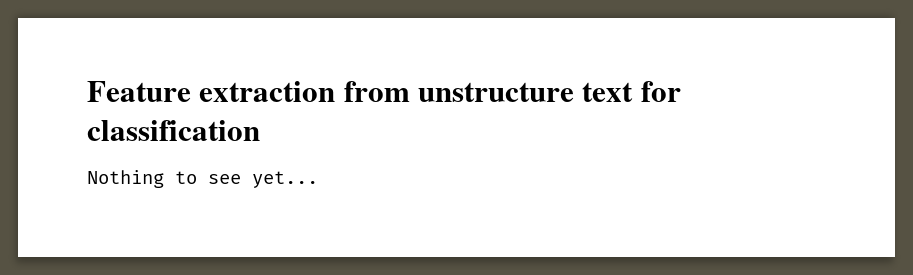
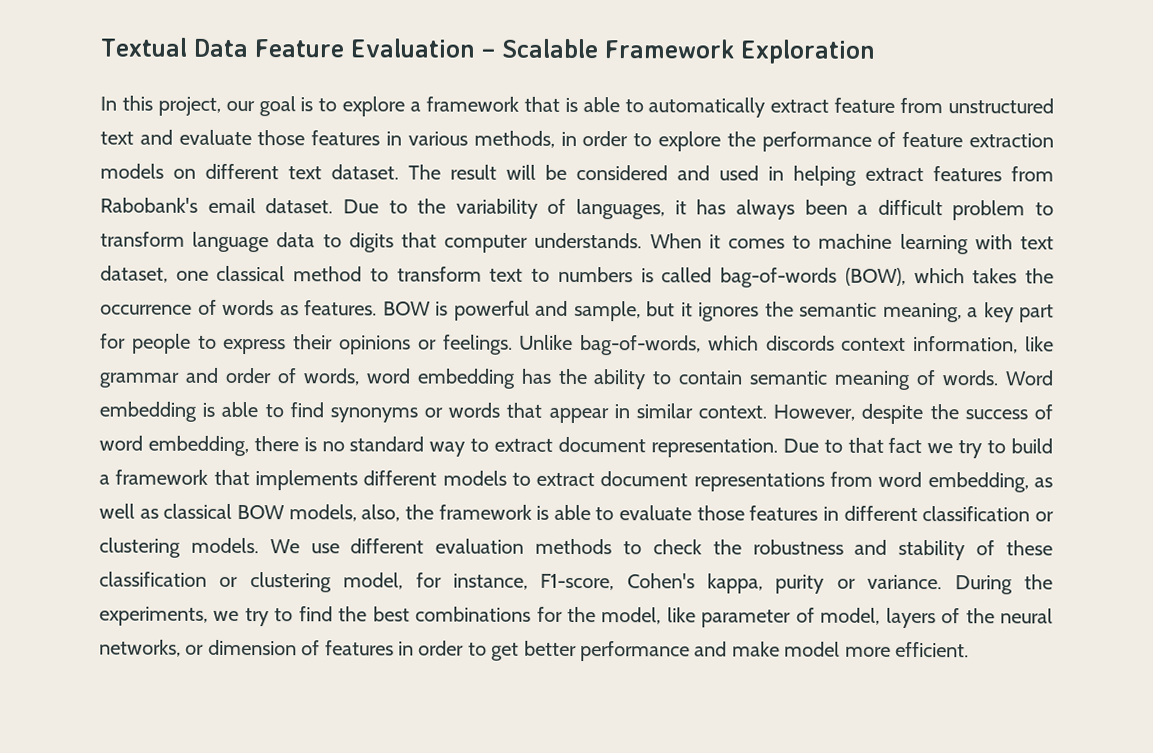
- Feature extraction from unstructure text for classification
- Nothing to see yet...
+ Textual Data Feature Evaluation – Scalable Framework Exploration
+ In this project, our goal is to explore a framework that is able to automatically extract feature from unstructured text and evaluate those features in various methods, in order to explore the performance of feature extraction models on different text dataset. The result will be considered and used in helping extract features from Rabobank's email dataset. Due to the variability of languages, it has always been a difficult problem to transform language data to digits that computer understands. When it comes to machine learning with text dataset, one classical method to transform text to numbers is called bag-of-words (BOW), which takes the occurrence of words as features. BOW is powerful and sample, but it ignores the semantic meaning, a key part for people to express their opinions or feelings. Unlike bag-of-words, which discords context information, like grammar and order of words, word embedding has the ability to contain semantic meaning of words. Word embedding is able to find synonyms or words that appear in similar context. However, despite the success of word embedding, there is no standard way to extract document representation. Due to that fact we try to build a framework that implements different models to extract document representations from word embedding, as well as classical BOW models, also, the framework is able to evaluate those features in different classification or clustering models. We use different evaluation methods to check the robustness and stability of these classification or clustering model, for instance, F1-score, Cohen's kappa, purity or variance. During the experiments, we try to find the best combinations for the model, like parameter of model, layers of the neural networks, or dimension of features in order to get better performance and make model more efficient.

